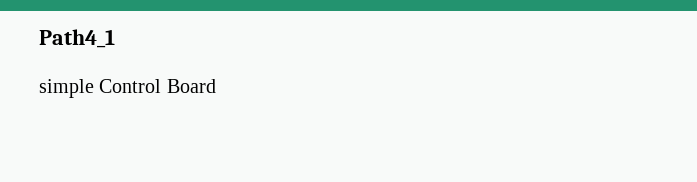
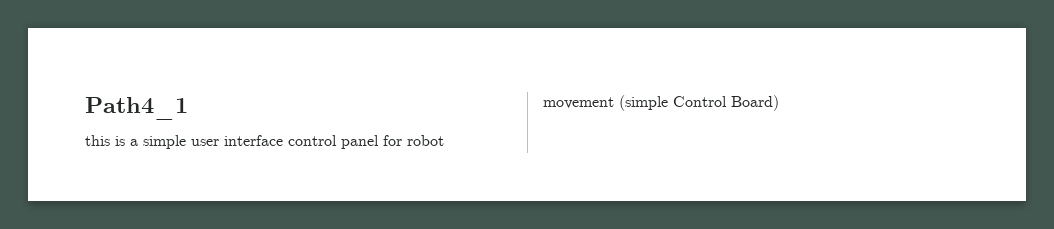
- simple Control Board
+ this is a simple user interface control panel for robot movement (simple Control Board)

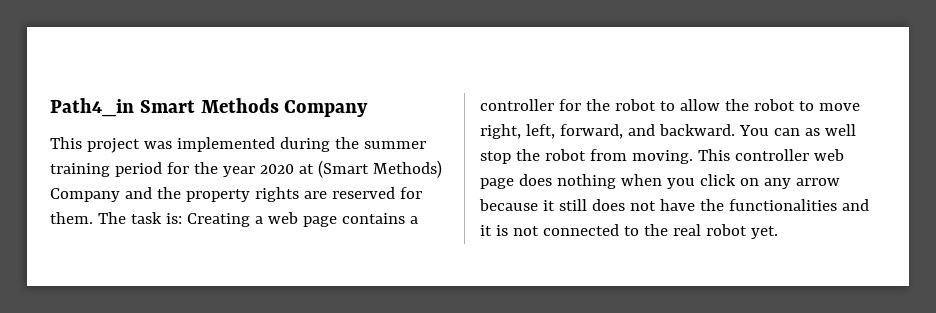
- Path4_1
- this is a simple user interface control panel for robot movement (simple Control Board)
+ Path4_in Smart Methods Company
+ This project was implemented during the summer training period for the year 2020 at (Smart Methods) Company and the property rights are reserved for them. The task is: Creating a web page contains a controller for the robot to allow the robot to move right, left, forward, and backward. You can as well stop the robot from moving. This controller web page does nothing when you click on any arrow because it still does not have the functionalities and it is not connected to the real robot yet.

